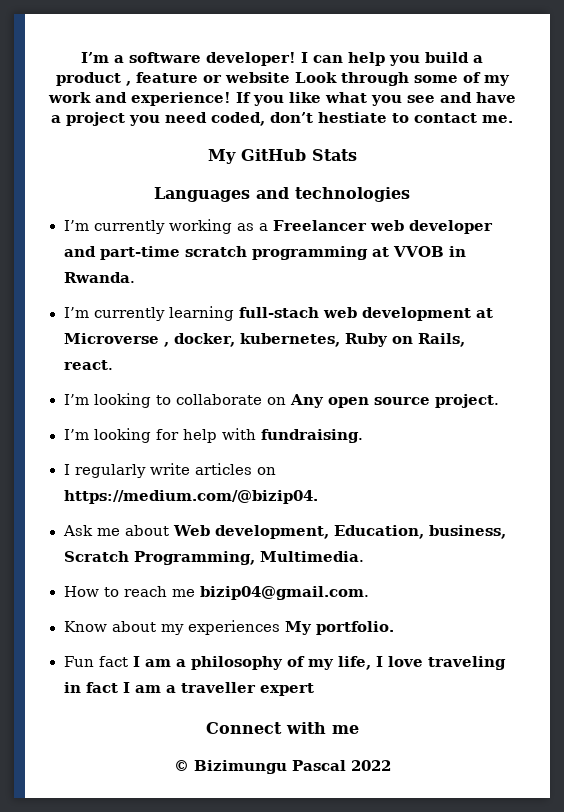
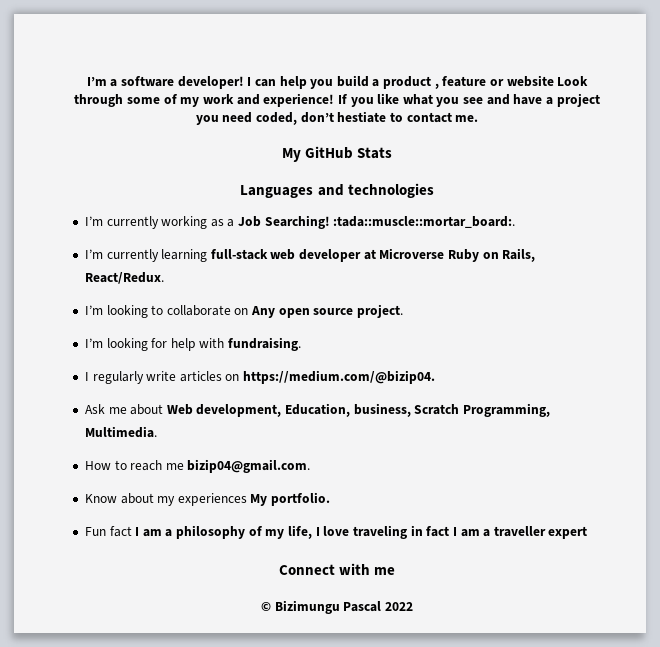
- I’m currently working as a Freelancer web developer and part-time scratch programming at VVOB in Rwanda.
- I’m currently learning full-stach web development at Microverse , docker, kubernetes, Ruby on Rails, react.
+ I’m currently working as a Job Searching! :tada::muscle::mortar_board:.
+ I’m currently learning full-stack web developer at Microverse Ruby on Rails, React/Redux.

